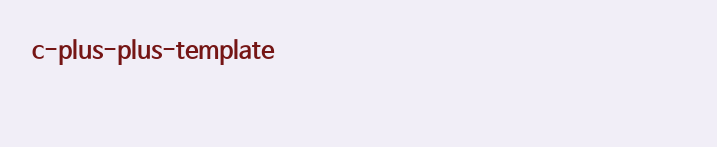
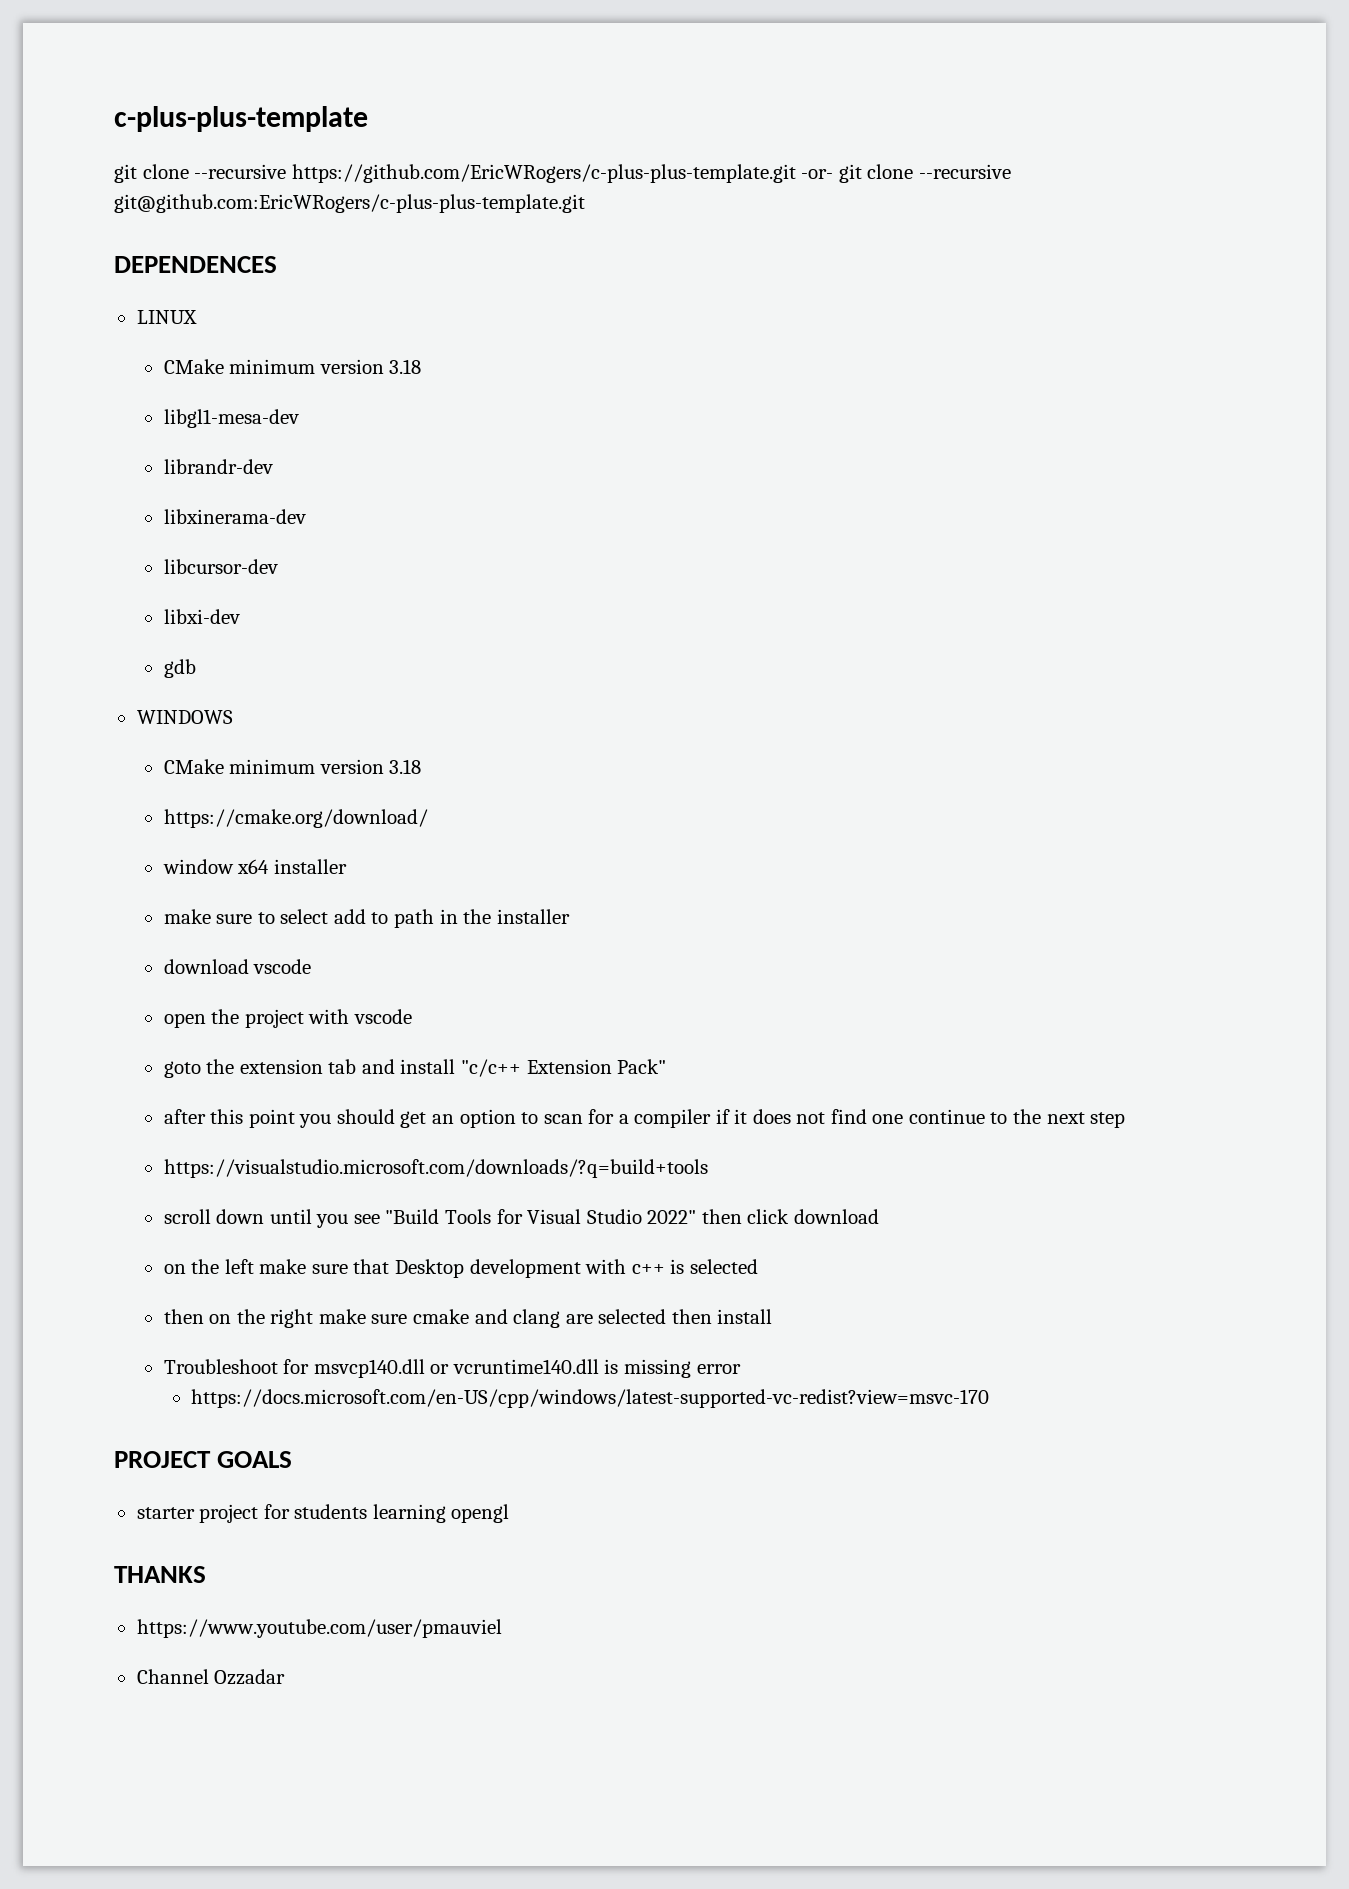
+ git clone --recursive https://github.com/EricWRogers/c-plus-plus-template.git -or- git clone --recursive git@github.com:EricWRogers/c-plus-plus-template.git
+ DEPENDENCES
+ LINUX
+ CMake minimum version 3.18
+ libgl1-mesa-dev
+ librandr-dev
+ libxinerama-dev
+ libcursor-dev
+ libxi-dev
+ gdb
+ WINDOWS
+ CMake minimum version 3.18
+ https://cmake.org/download/
+ window x64 installer
+ make sure to select add to path in the installer
+ download vscode
+ open the project with vscode
+ goto the extension tab and install "c/c++ Extension Pack"
+ after this point you should get an option to scan for a compiler if it does not find one continue to the next step
+ https://visualstudio.microsoft.com/downloads/?q=build+tools
+ scroll down until you see "Build Tools for Visual Studio 2022" then click download
+ on the left make sure that Desktop development with c++ is selected
+ then on the right make sure cmake and clang are selected then install
+ Troubleshoot for msvcp140.dll or vcruntime140.dll is missing error
+ https://docs.microsoft.com/en-US/cpp/windows/latest-supported-vc-redist?view=msvc-170
+ PROJECT GOALS
+ starter project for students learning opengl
+ THANKS
+ https://www.youtube.com/user/pmauviel
+ Channel Ozzadar

